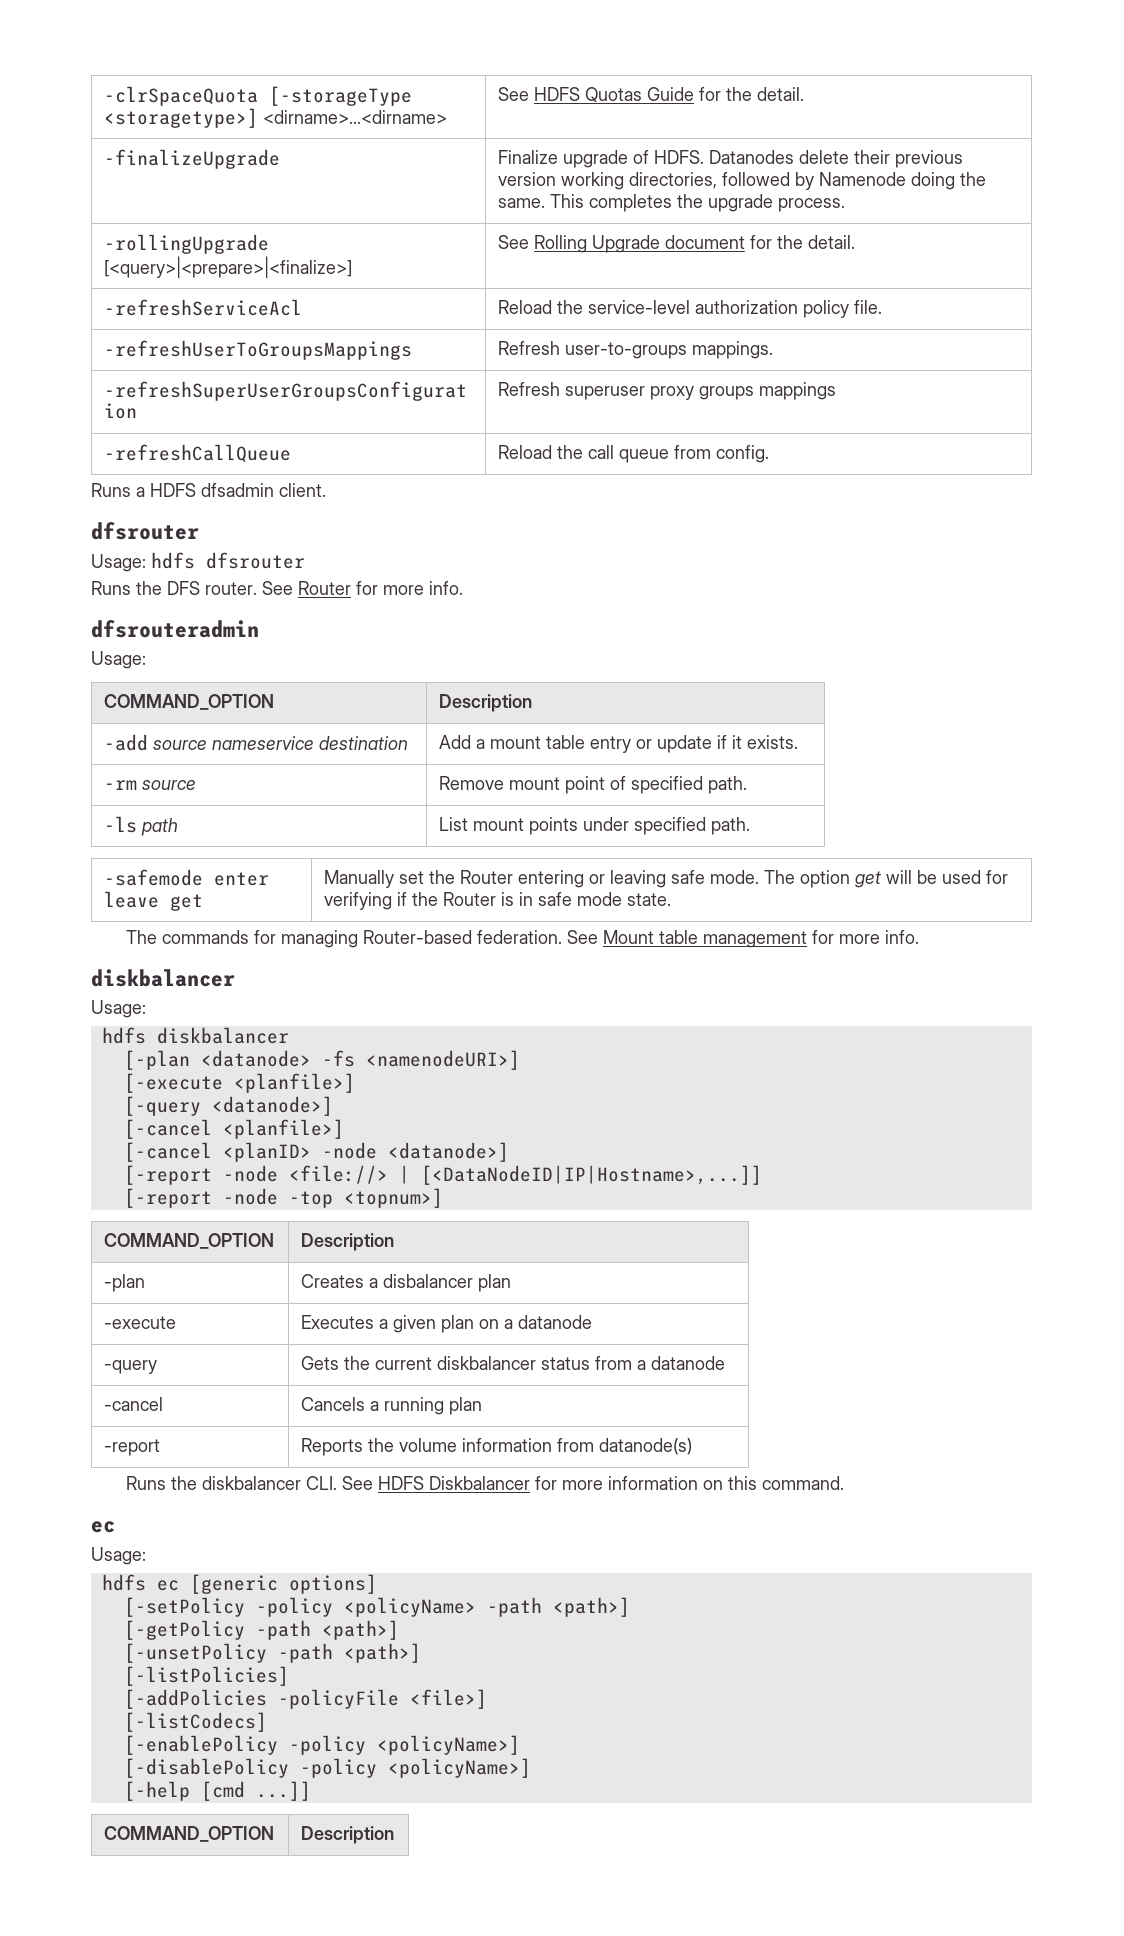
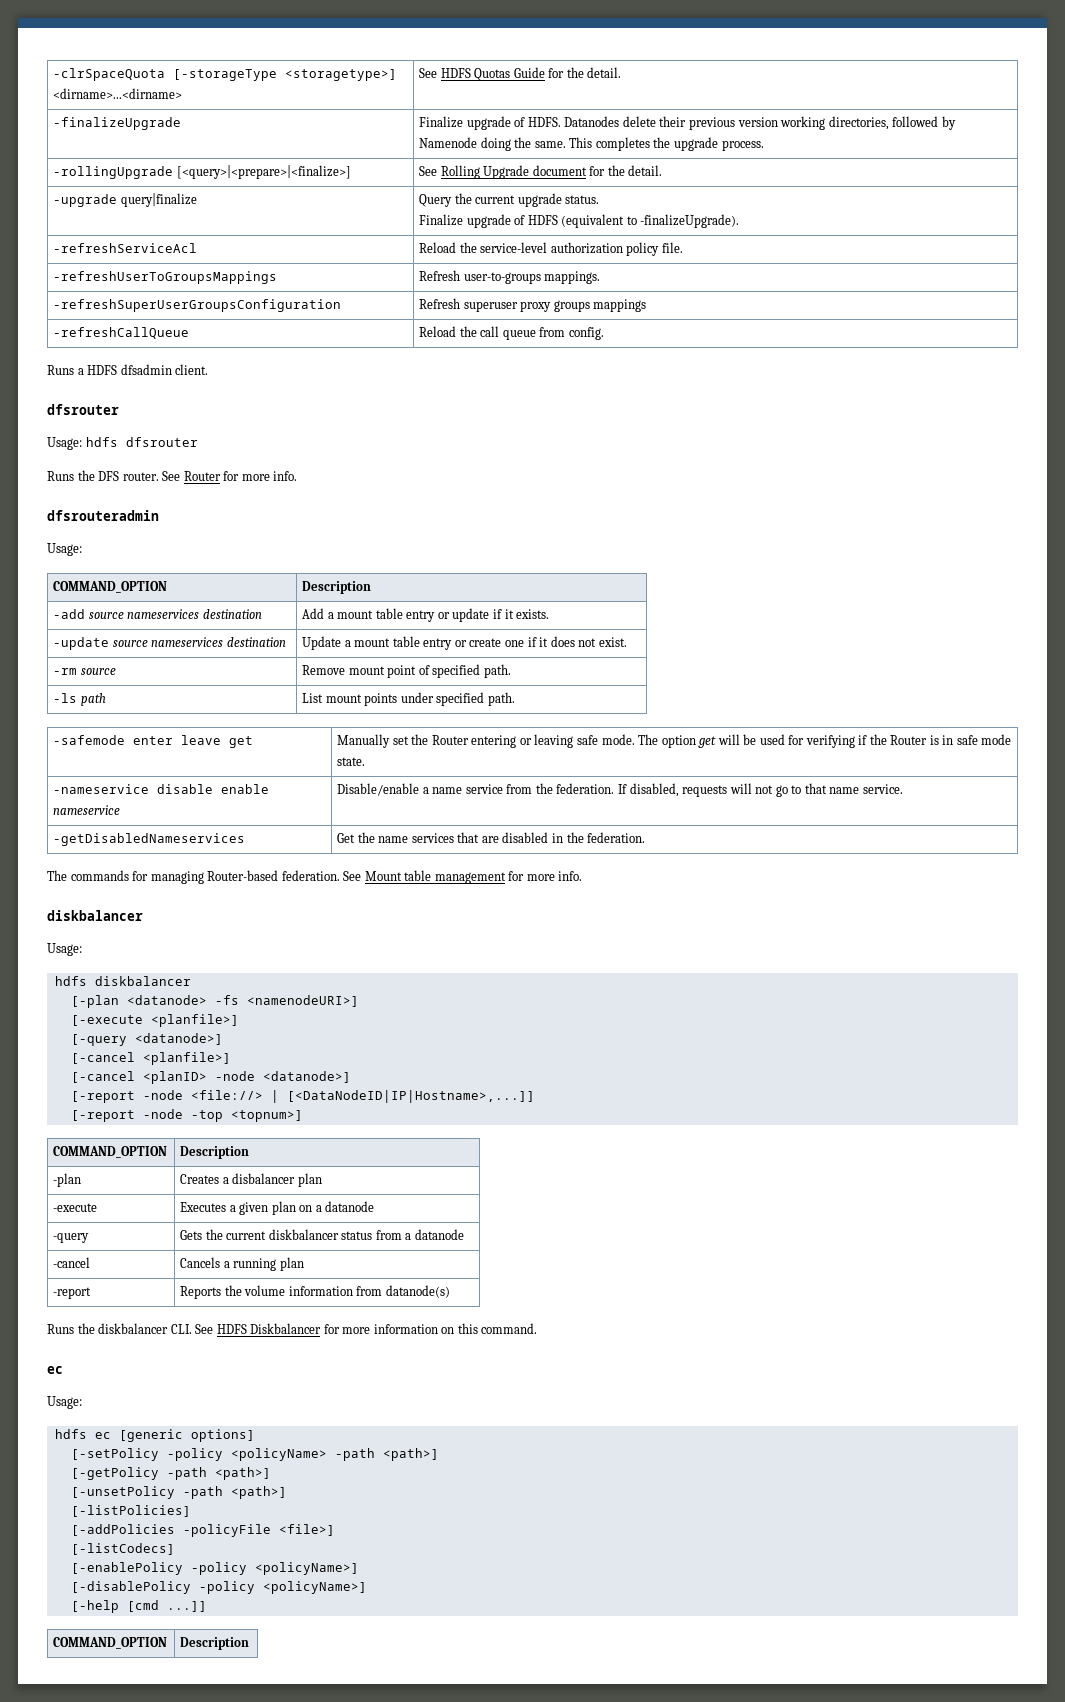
+ -upgrade query|finalize | Query the current upgrade status.
+ Finalize upgrade of HDFS (equivalent to -finalizeUpgrade).
- -add source nameservice destination | Add a mount table entry or update if it exists.
+ -add source nameservices destination | Add a mount table entry or update if it exists.
+ -update source nameservices destination | Update a mount table entry or create one if it does not exist.
+ -nameservice disable enable nameservice | Disable/enable a name service from the federation. If disabled, requests will not go to that name service.
+ -getDisabledNameservices | Get the name services that are disabled in the federation.

